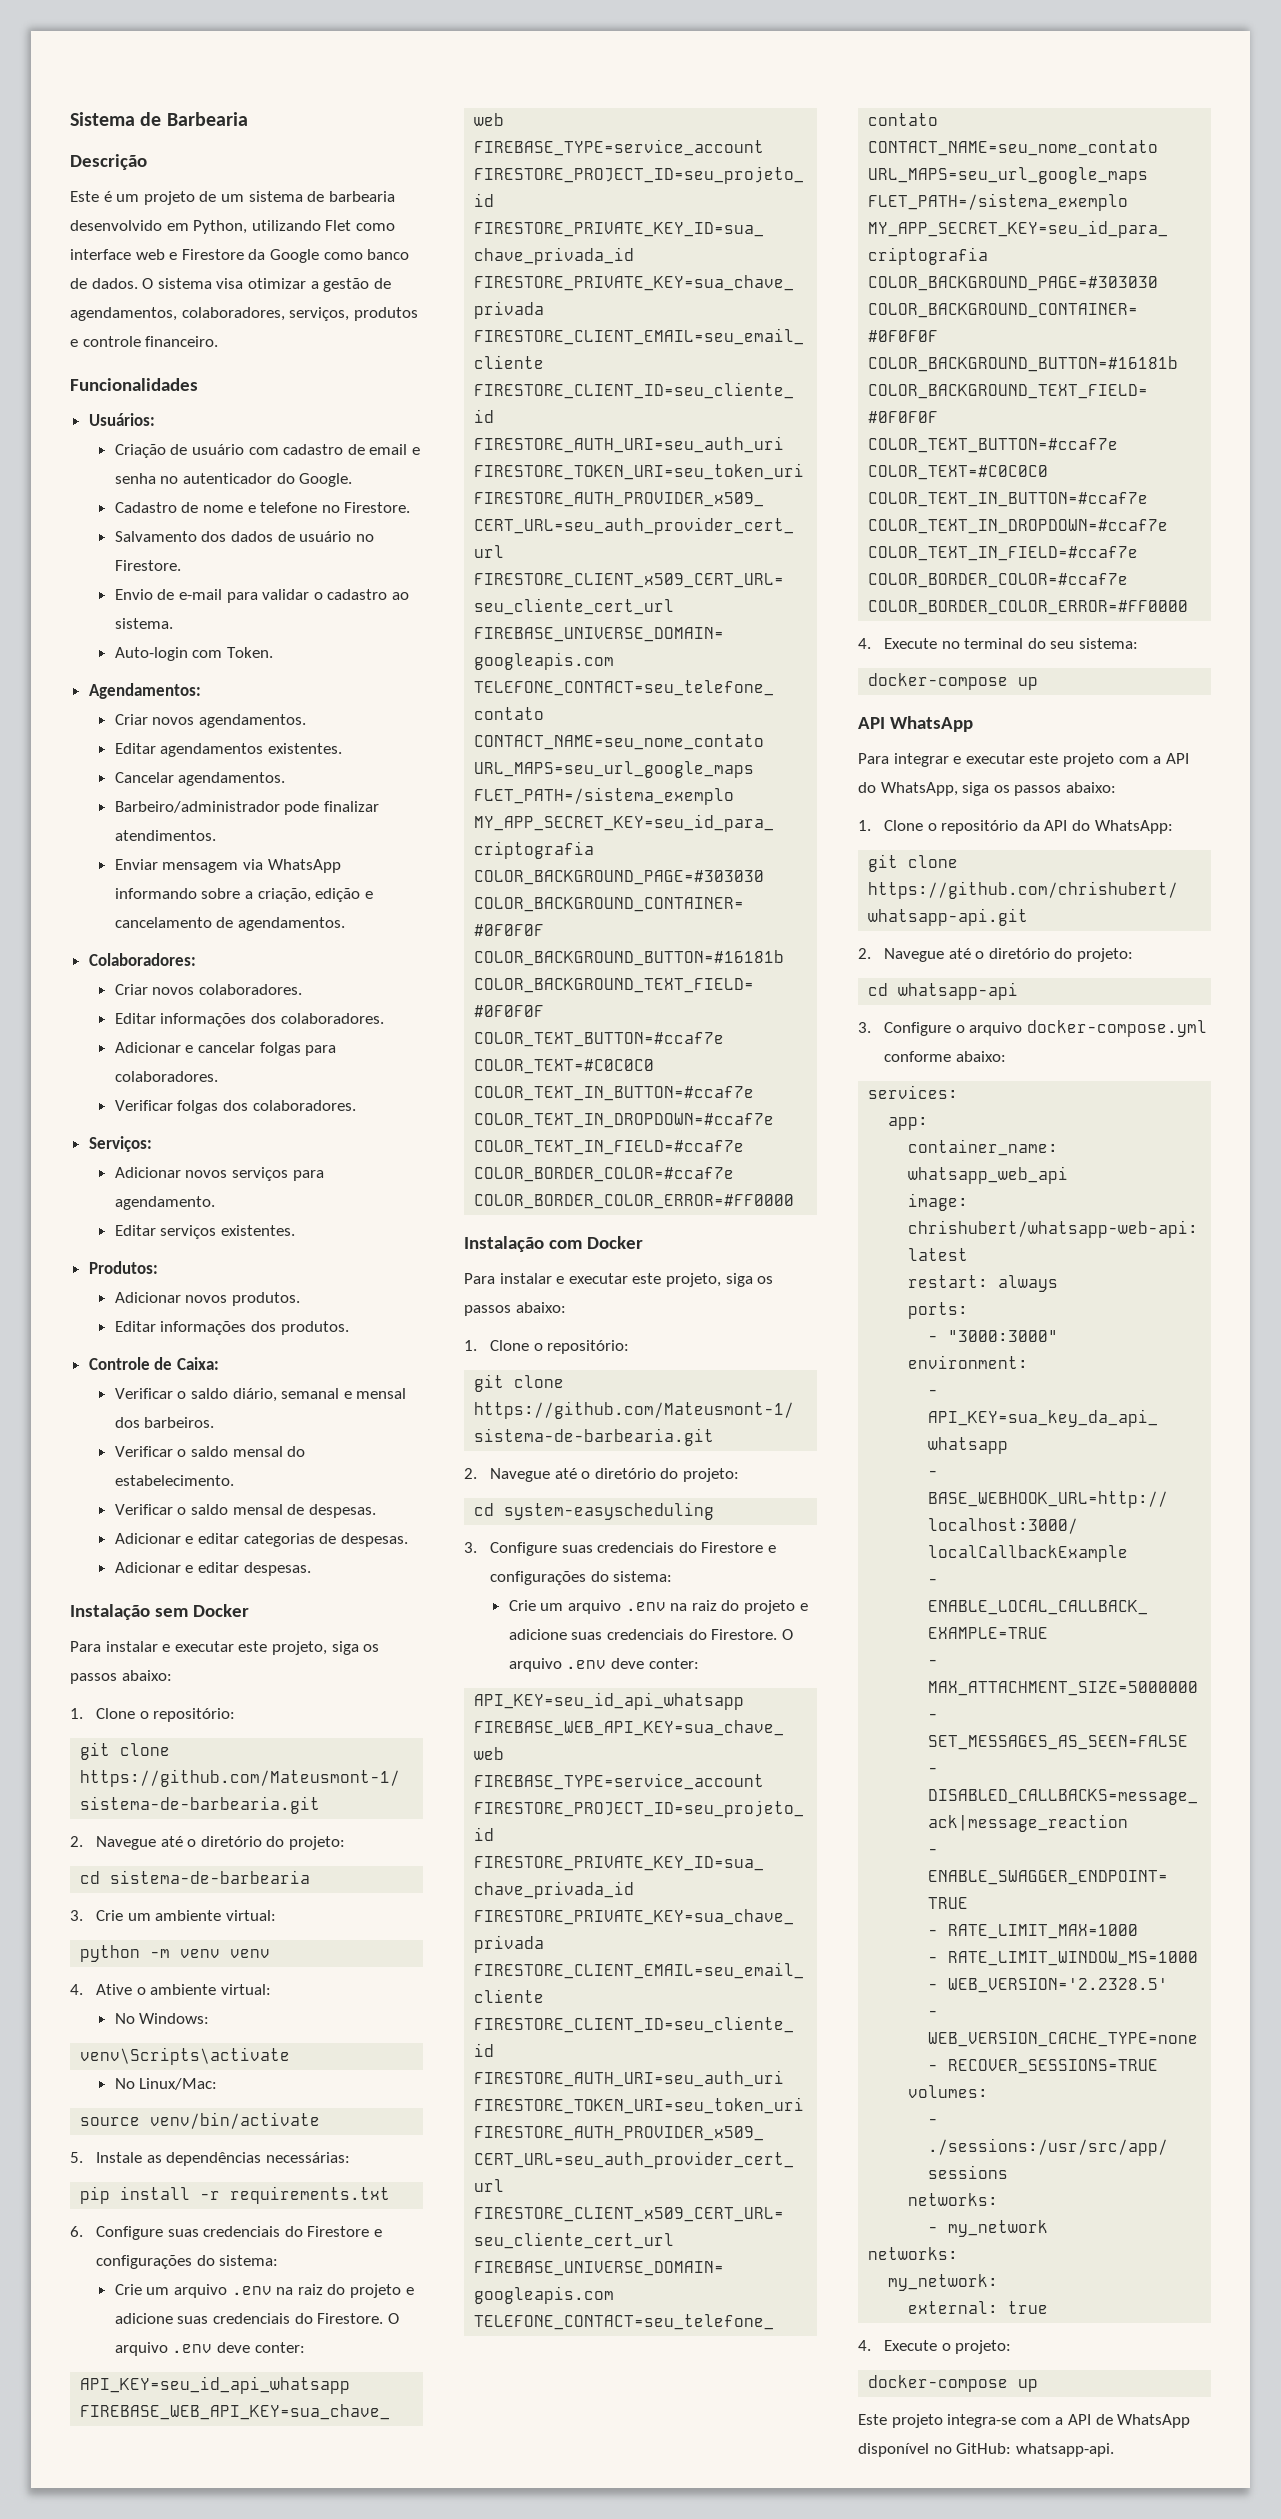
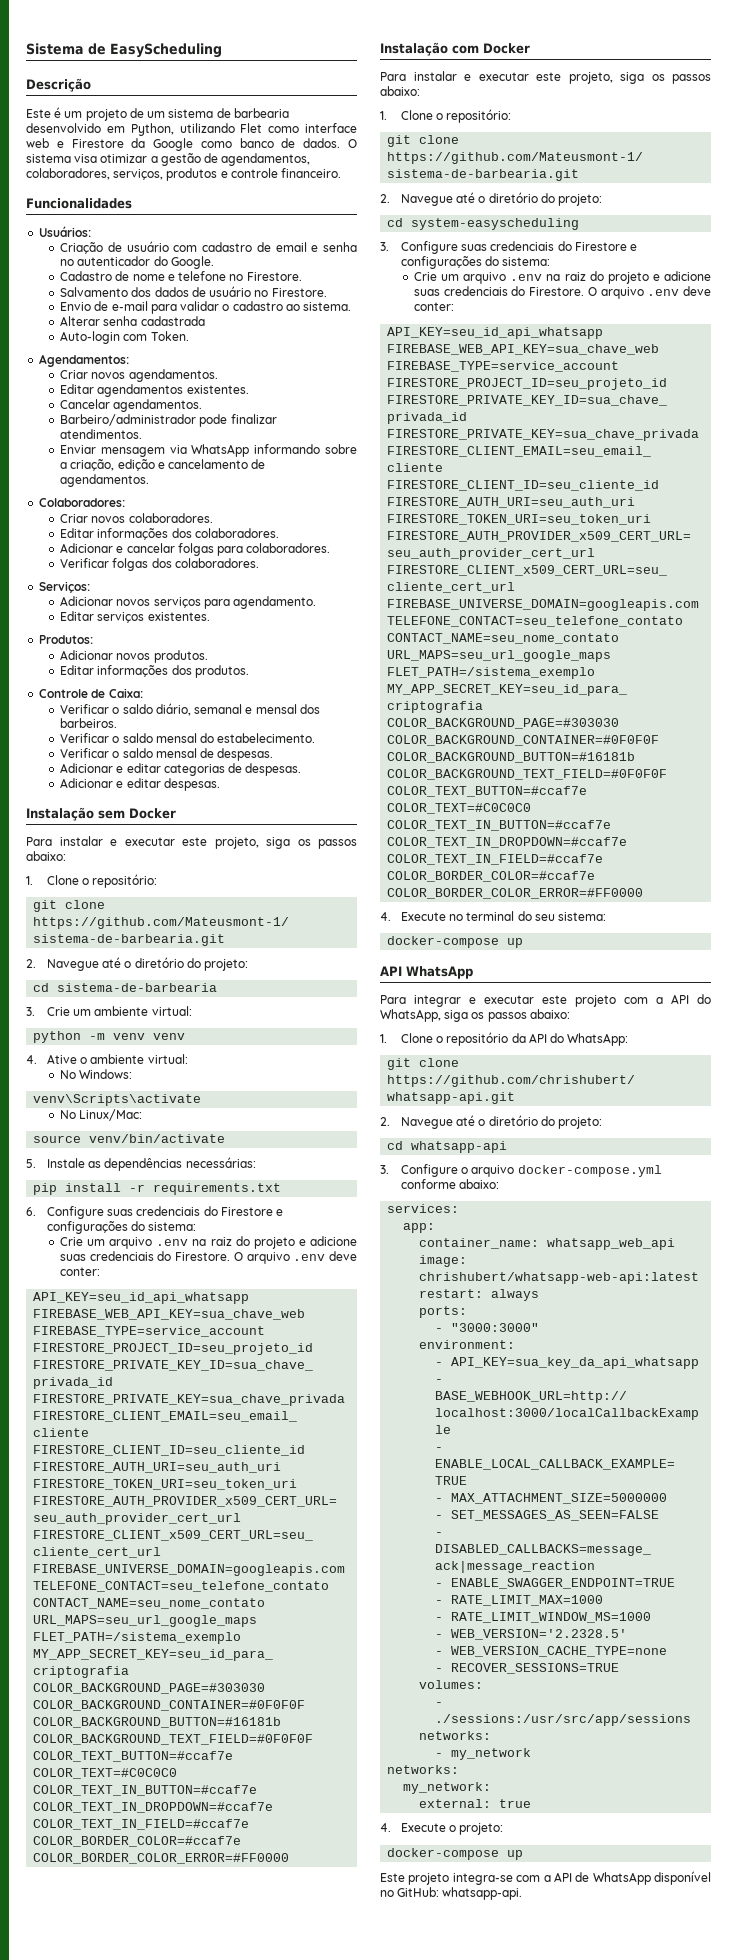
- Sistema de Barbearia
+ Sistema de EasyScheduling
+ Alterar senha cadastrada

